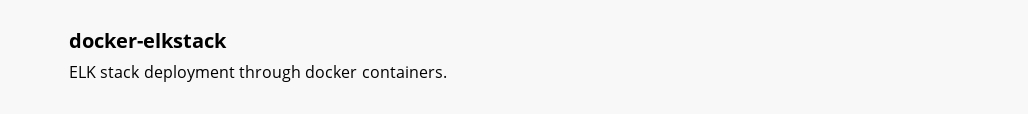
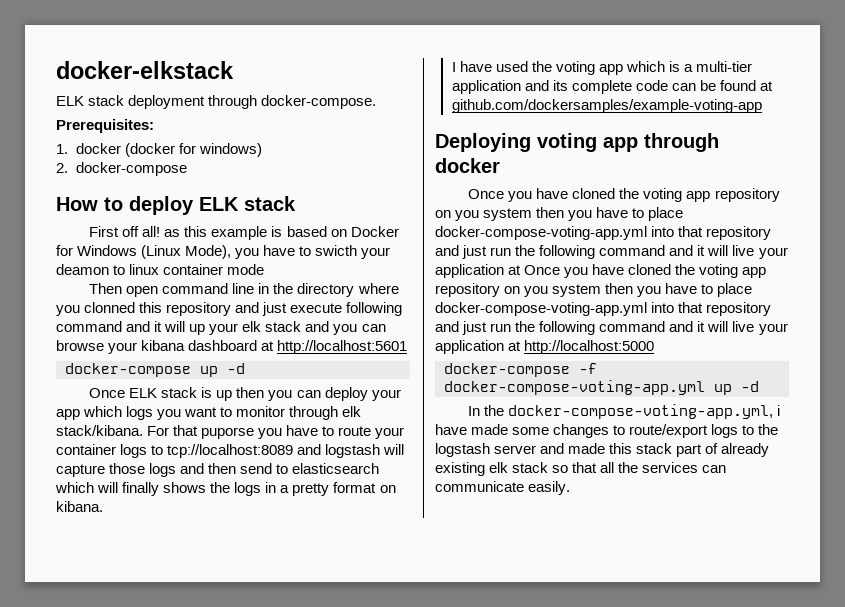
- ELK stack deployment through docker containers.
+ ELK stack deployment through docker-compose.
+ Prerequisites:
+ 1. docker (docker for windows)
+ 2. docker-compose
+ How to deploy ELK stack
+ First off all! as this example is based on Docker for Windows (Linux Mode), you have to swicth your deamon to linux container mode
+ Then open command line in the directory where you clonned this repository and just execute following command and it will up your elk stack and you can browse your kibana dashboard at http://localhost:5601
+ docker-compose up -d
+ Once ELK stack is up then you can deploy your app which logs you want to monitor through elk stack/kibana. For that puporse you have to route your container logs to tcp://localhost:8089 and logstash will capture those logs and then send to elasticsearch which will finally shows the logs in a pretty format on kibana.
+ I have used the voting app which is a multi-tier application and its complete code can be found at github.com/dockersamples/example-voting-app
+ Deploying voting app through docker
+ Once you have cloned the voting app repository on you system then you have to place docker-compose-voting-app.yml into that repository and just run the following command and it will live your application at Once you have cloned the voting app repository on you system then you have to place docker-compose-voting-app.yml into that repository and just run the following command and it will live your application at http://localhost:5000
+ docker-compose -f docker-compose-voting-app.yml up -d
+ In the docker-compose-voting-app.yml, i have made some changes to route/export logs to the logstash server and made this stack part of already existing elk stack so that all the services can communicate easily.

